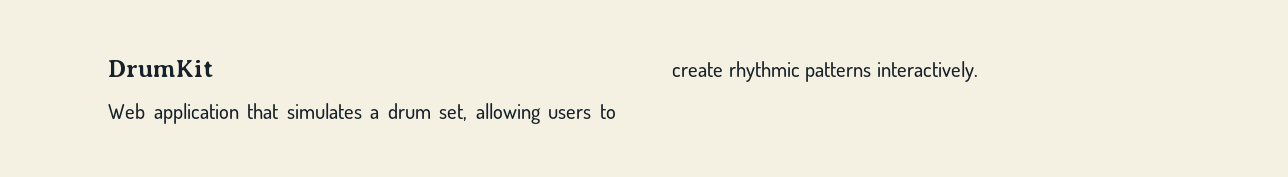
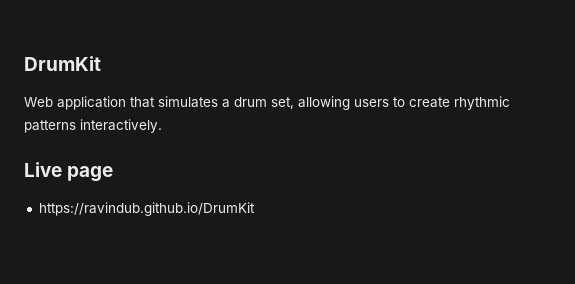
+ Live page
+ https://ravindub.github.io/DrumKit

